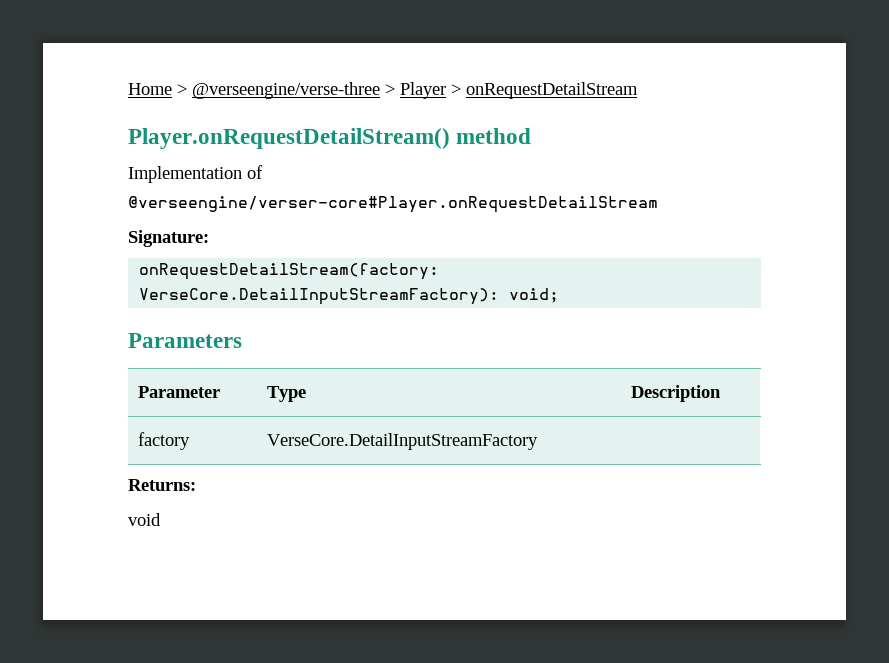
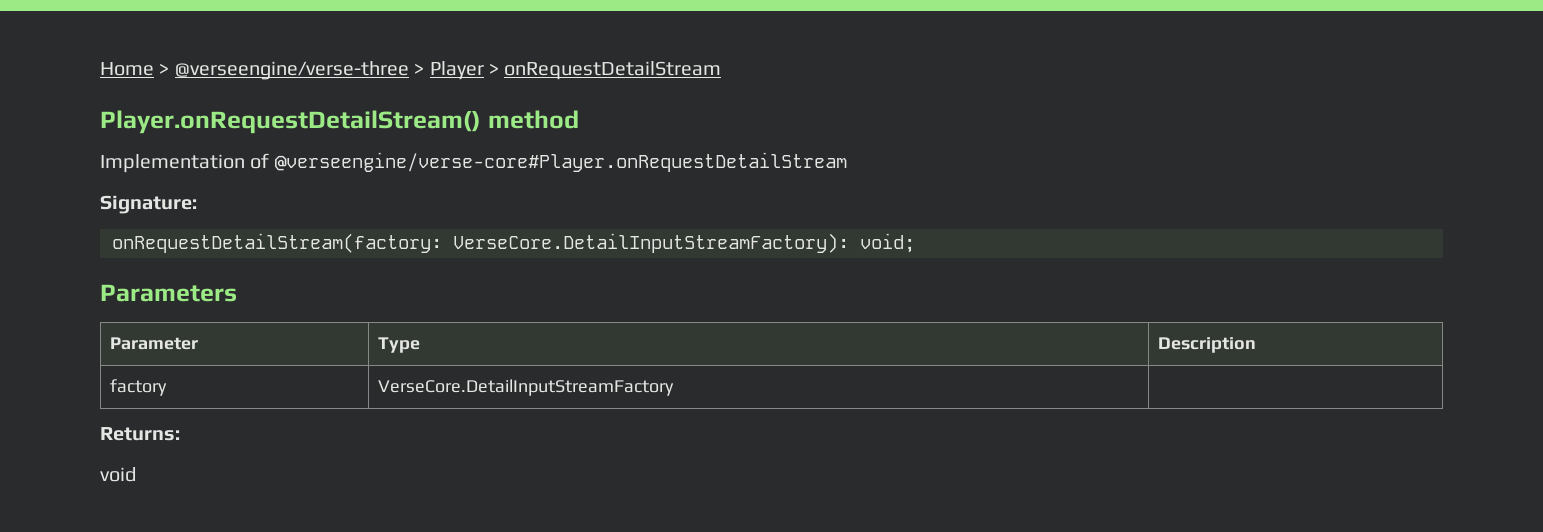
- Implementation of @verseengine/verser-core#Player.onRequestDetailStream
+ Implementation of @verseengine/verse-core#Player.onRequestDetailStream

